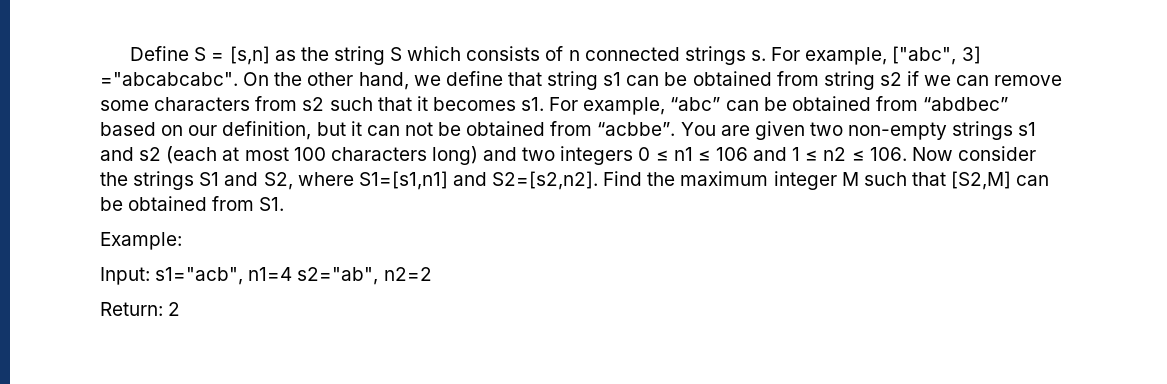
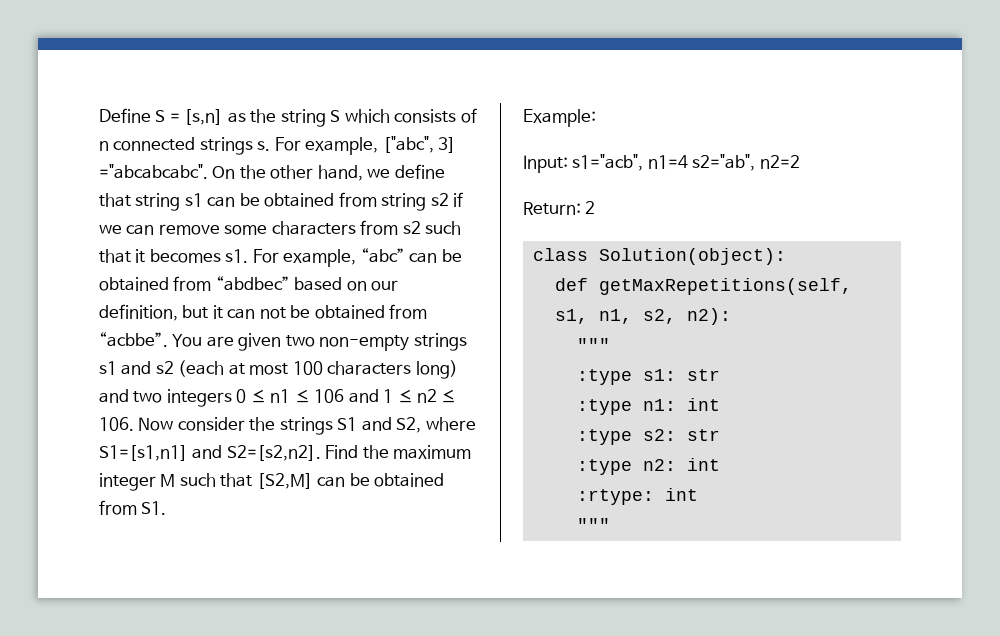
+ class Solution(object):
+ def getMaxRepetitions(self, s1, n1, s2, n2):
+ """
+ :type s1: str
+ :type n1: int
+ :type s2: str
+ :type n2: int
+ :rtype: int
+ """

